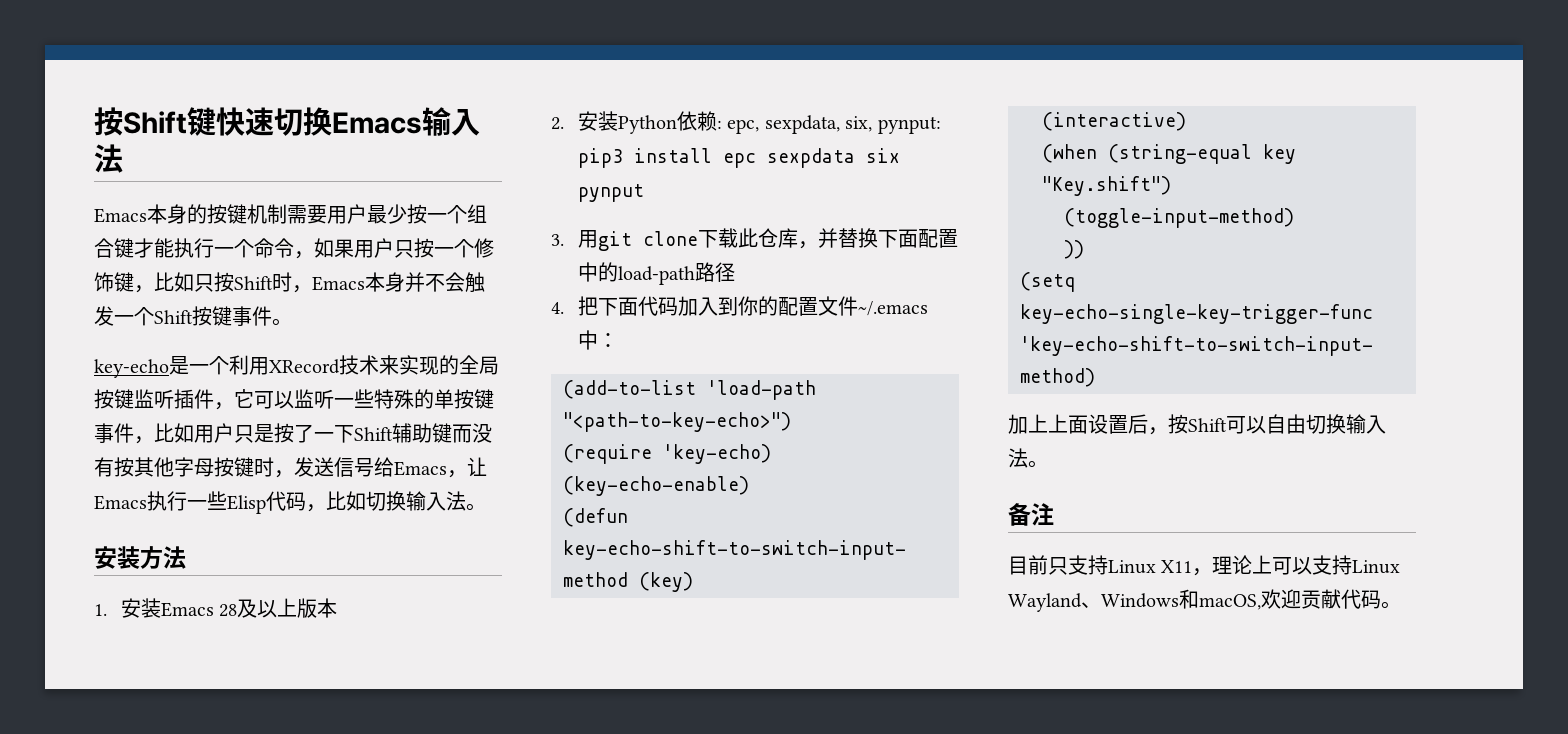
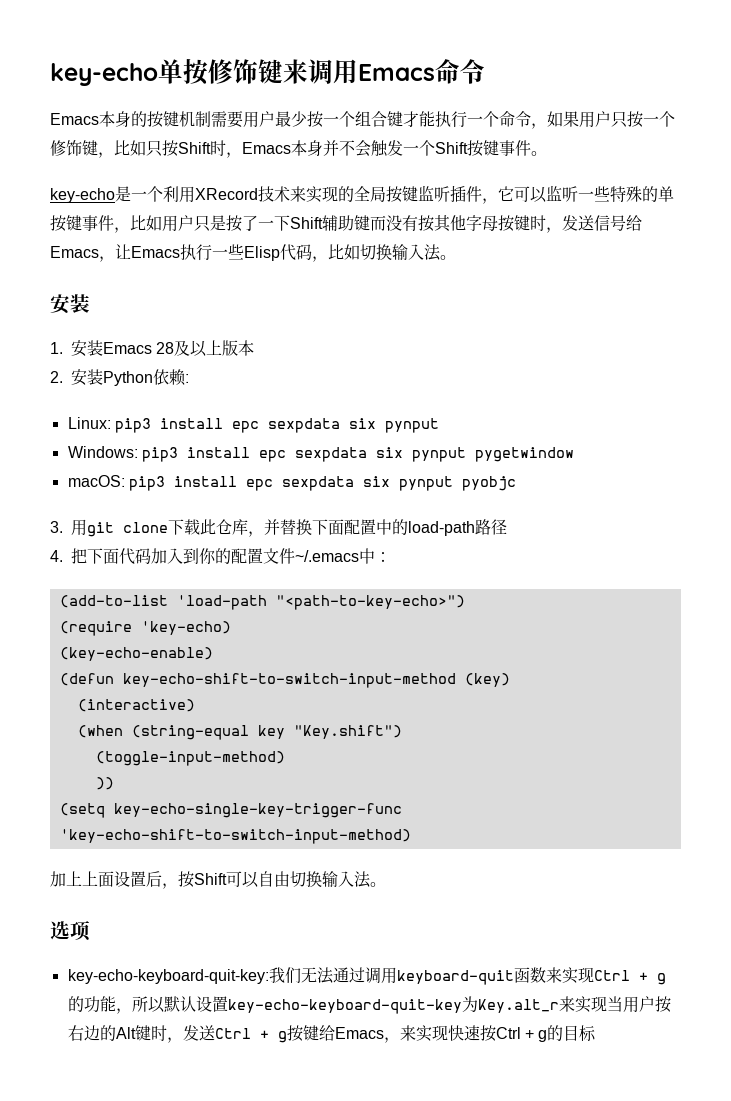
- 按Shift键快速切换Emacs输入法
+ key-echo单按修饰键来调用Emacs命令
  key-echo是一个利用XRecord技术来实现的全局按键监听插件，它可以监听一些特殊的单按键事件，比如用户只是按了一下Shift辅助键而没有按其他字母按键时，发送信号给Emacs，让Emacs执行一些Elisp代码，比如切换输入法。
- 安装方法
+ 安装
- 2.安装Python依赖: epc, sexpdata, six, pynput: pip3 install epc sexpdata six pynput
+ 2.安装Python依赖:
+ Linux: pip3 install epc sexpdata six pynput
+ Windows: pip3 install epc sexpdata six pynput pygetwindow
+ macOS: pip3 install epc sexpdata six pynput pyobjc
- 备注
- 目前只支持Linux X11，理论上可以支持Linux Wayland、Windows和macOS,欢迎贡献代码。
+ 选项
+ key-echo-keyboard-quit-key:我们无法通过调用keyboard-quit函数来实现Ctrl + g的功能，所以默认设置key-echo-keyboard-quit-key为Key.alt_r来实现当用户按右边的Alt键时，发送Ctrl + g按键给Emacs，来实现快速按Ctrl + g的目标

